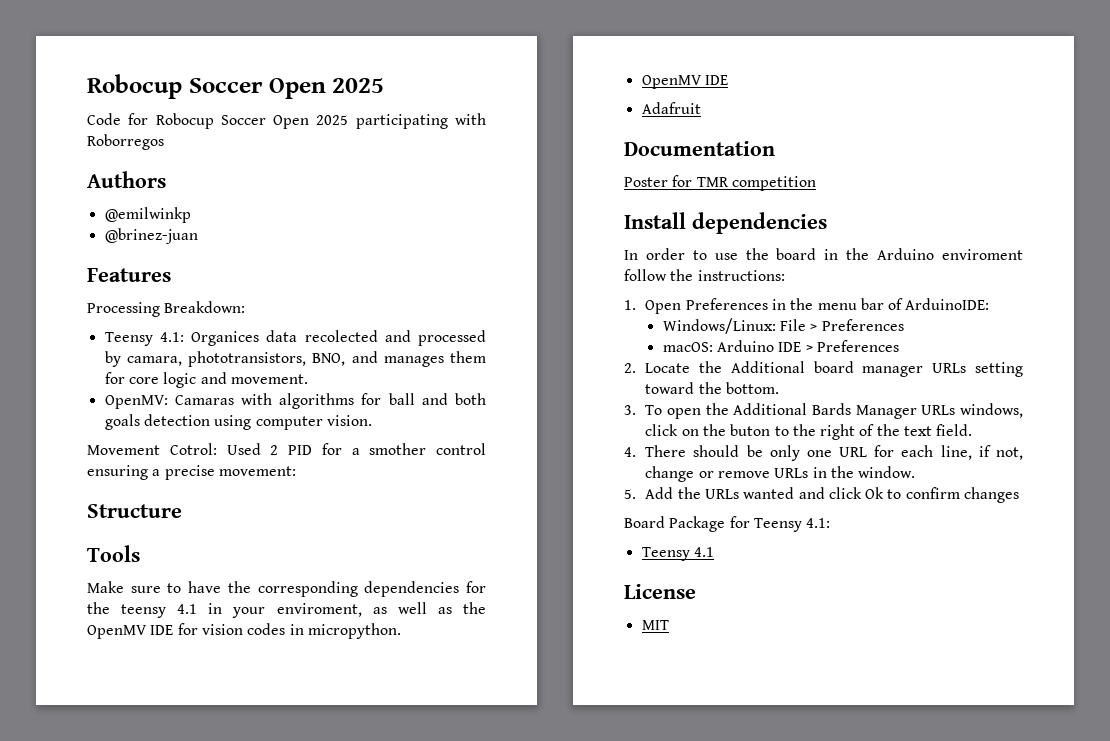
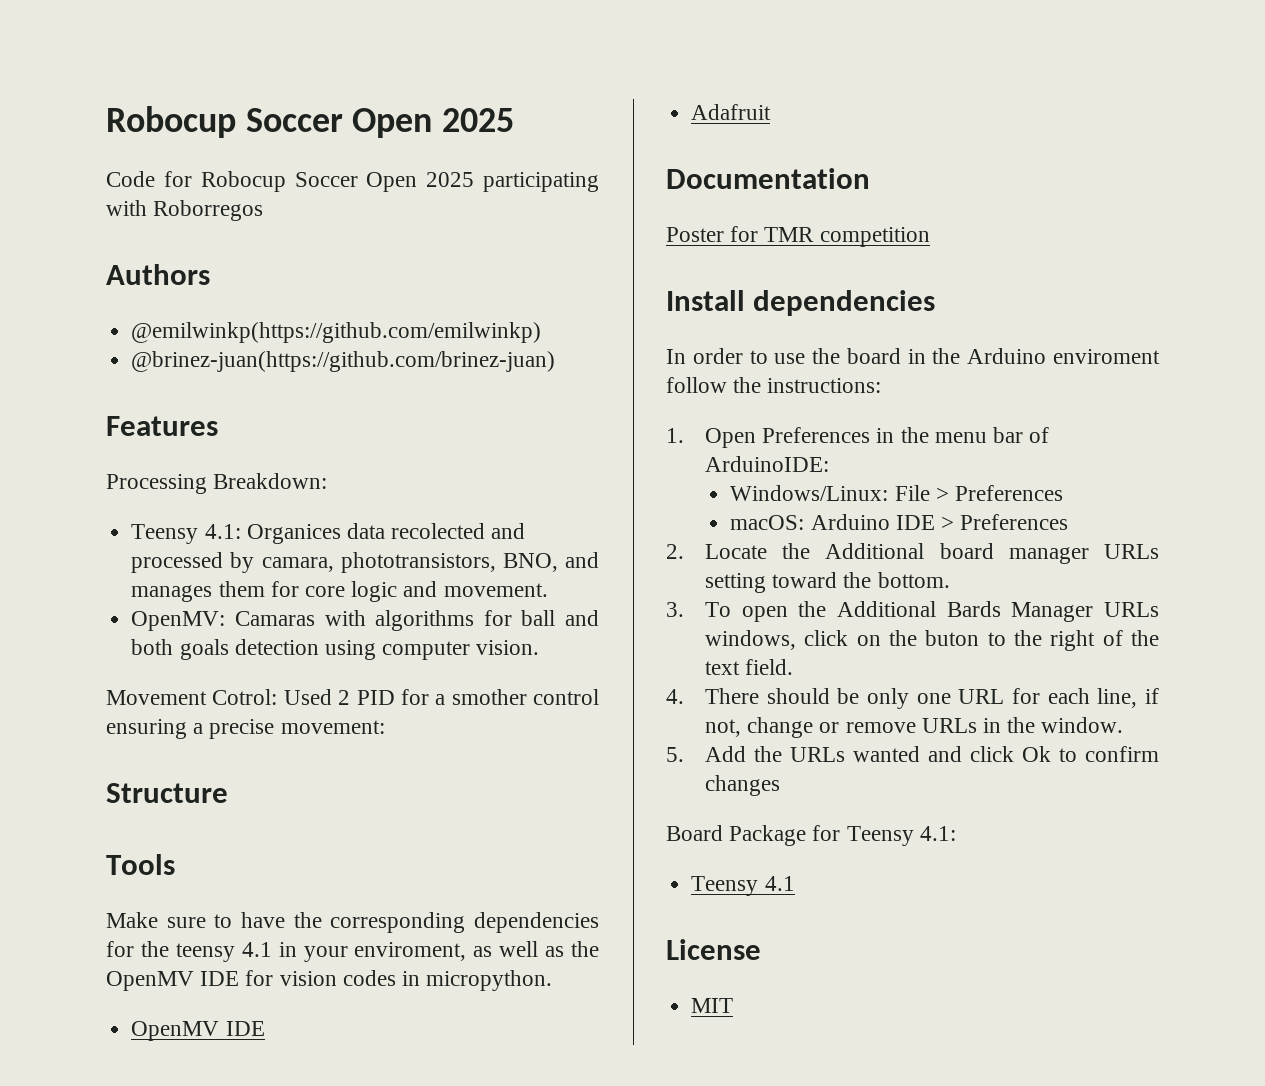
- @emilwinkp
- @brinez-juan
+ @emilwinkp(https://github.com/emilwinkp)
+ @brinez-juan(https://github.com/brinez-juan)

